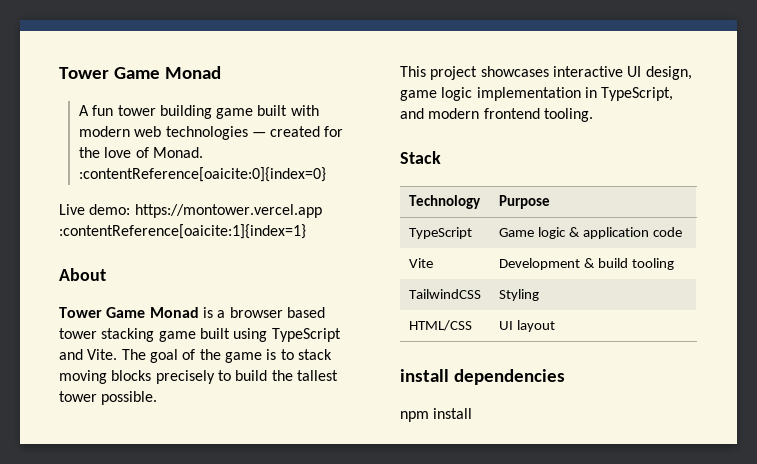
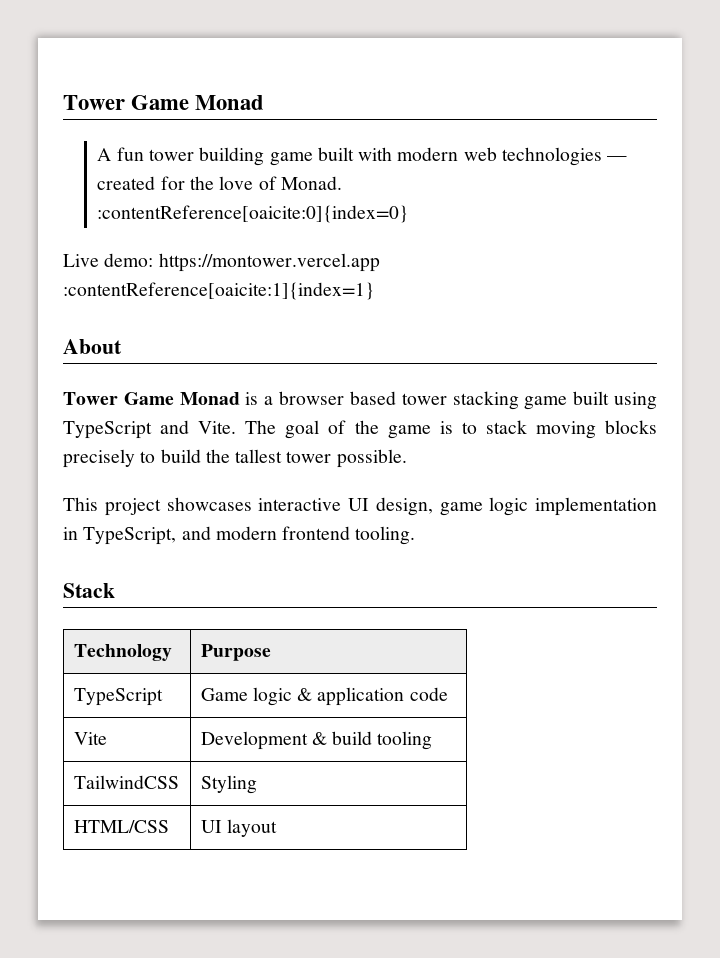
- install dependencies
- npm install

